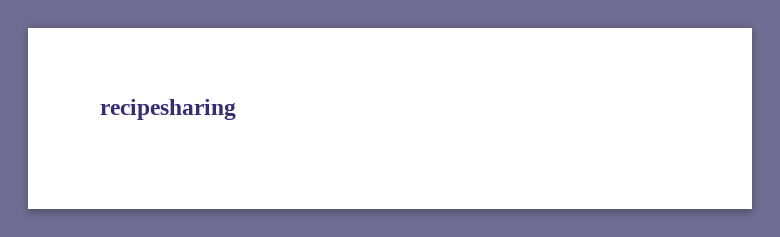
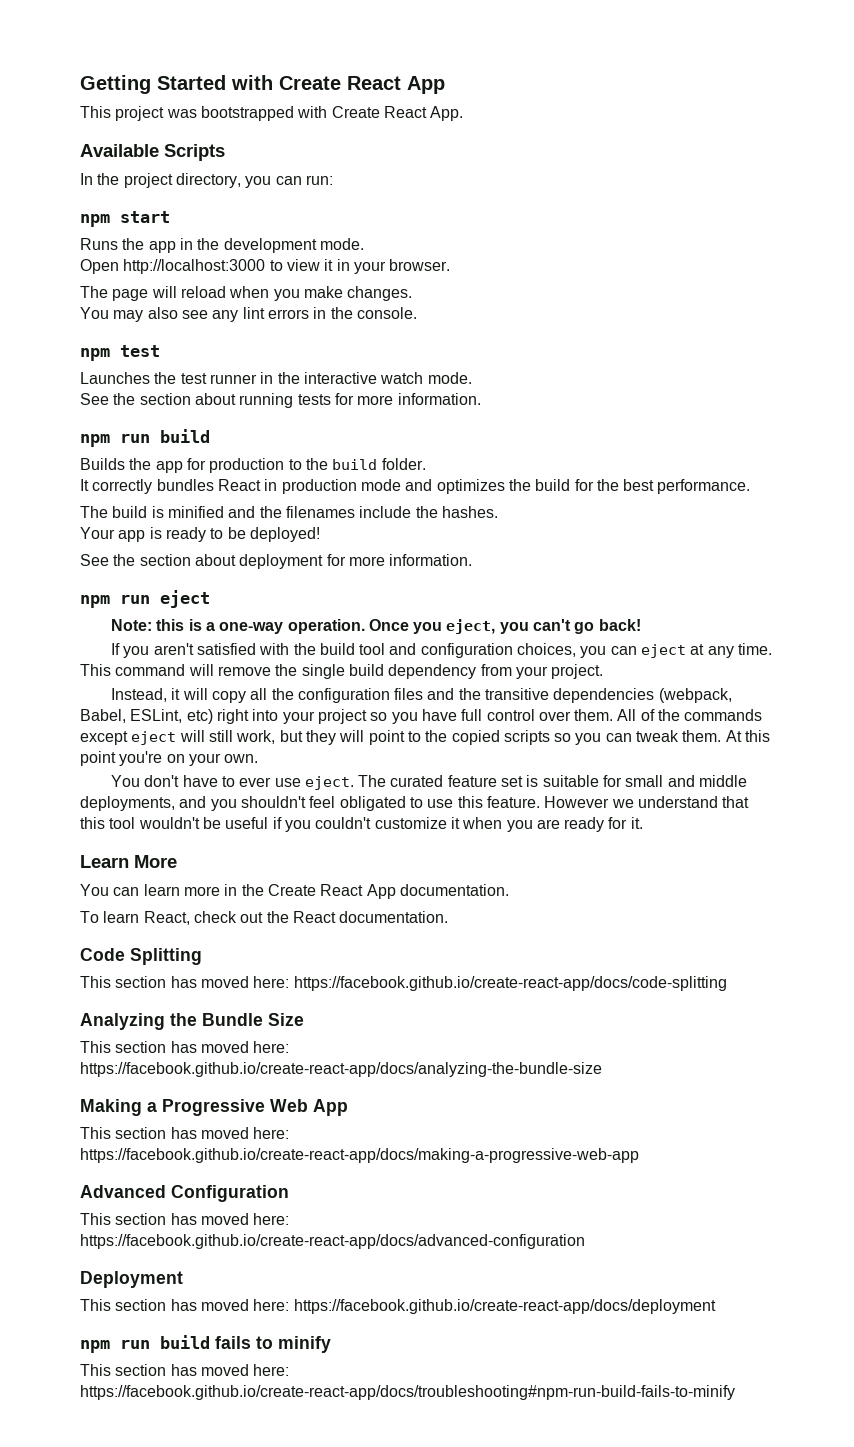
- recipesharing
+ Getting Started with Create React App
+ This project was bootstrapped with Create React App.
+ Available Scripts
+ In the project directory, you can run:
+ npm start
+ Runs the app in the development mode.
+ Open http://localhost:3000 to view it in your browser.
+ The page will reload when you make changes.
+ You may also see any lint errors in the console.
+ npm test
+ Launches the test runner in the interactive watch mode.
+ See the section about running tests for more information.
+ npm run build
+ Builds the app for production to the build folder.
+ It correctly bundles React in production mode and optimizes the build for the best performance.
+ The build is minified and the filenames include the hashes.
+ Your app is ready to be deployed!
+ See the section about deployment for more information.
+ npm run eject
+ Note: this is a one-way operation. Once you eject, you can't go back!
+ If you aren't satisfied with the build tool and configuration choices, you can eject at any time. This command will remove the single build dependency from your project.
+ Instead, it will copy all the configuration files and the transitive dependencies (webpack, Babel, ESLint, etc) right into your project so you have full control over them. All of the commands except eject will still work, but they will point to the copied scripts so you can tweak them. At this point you're on your own.
+ You don't have to ever use eject. The curated feature set is suitable for small and middle deployments, and you shouldn't feel obligated to use this feature. However we understand that this tool wouldn't be useful if you couldn't customize it when you are ready for it.
+ Learn More
+ You can learn more in the Create React App documentation.
+ To learn React, check out the React documentation.
+ Code Splitting
+ This section has moved here: https://facebook.github.io/create-react-app/docs/code-splitting
+ Analyzing the Bundle Size
+ This section has moved here: https://facebook.github.io/create-react-app/docs/analyzing-the-bundle-size
+ Making a Progressive Web App
+ This section has moved here: https://facebook.github.io/create-react-app/docs/making-a-progressive-web-app
+ Advanced Configuration
+ This section has moved here: https://facebook.github.io/create-react-app/docs/advanced-configuration
+ Deployment
+ This section has moved here: https://facebook.github.io/create-react-app/docs/deployment
+ npm run build fails to minify
+ This section has moved here: https://facebook.github.io/create-react-app/docs/troubleshooting#npm-run-build-fails-to-minify

